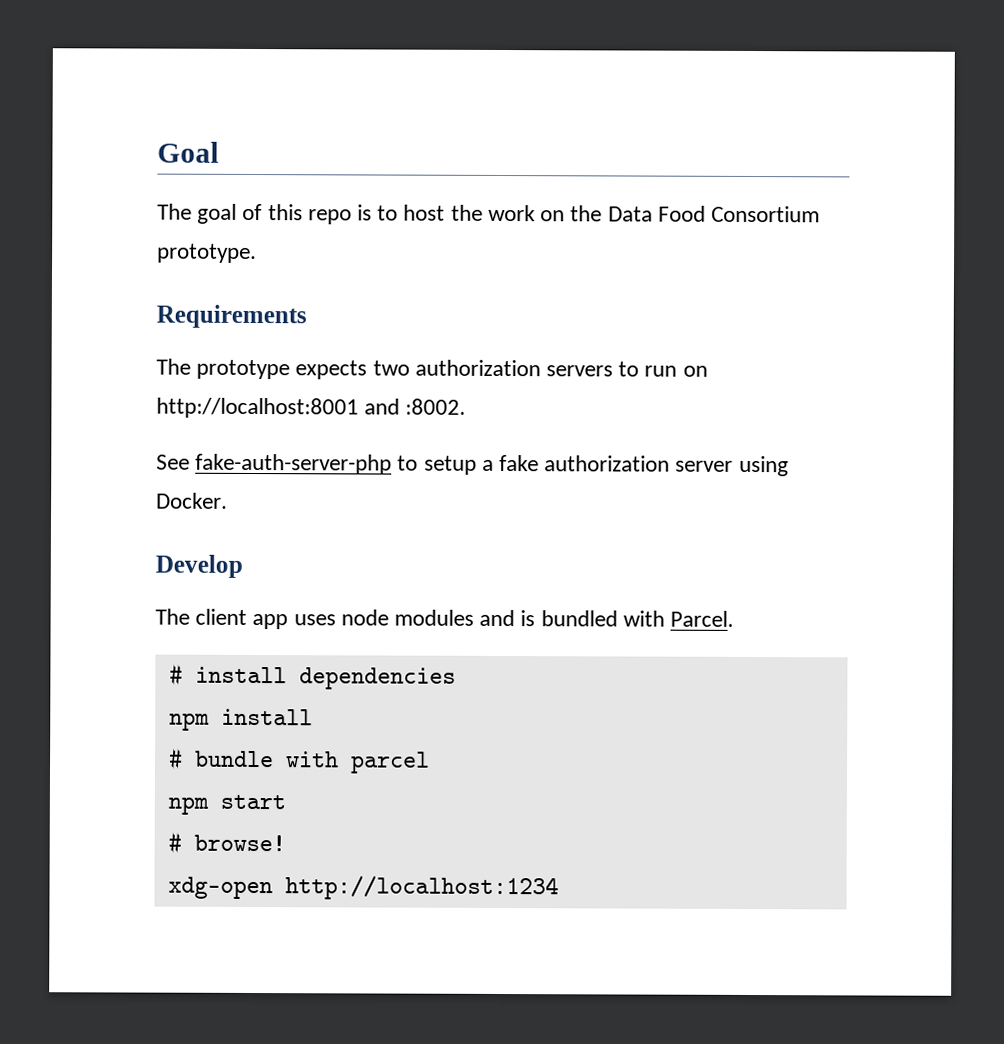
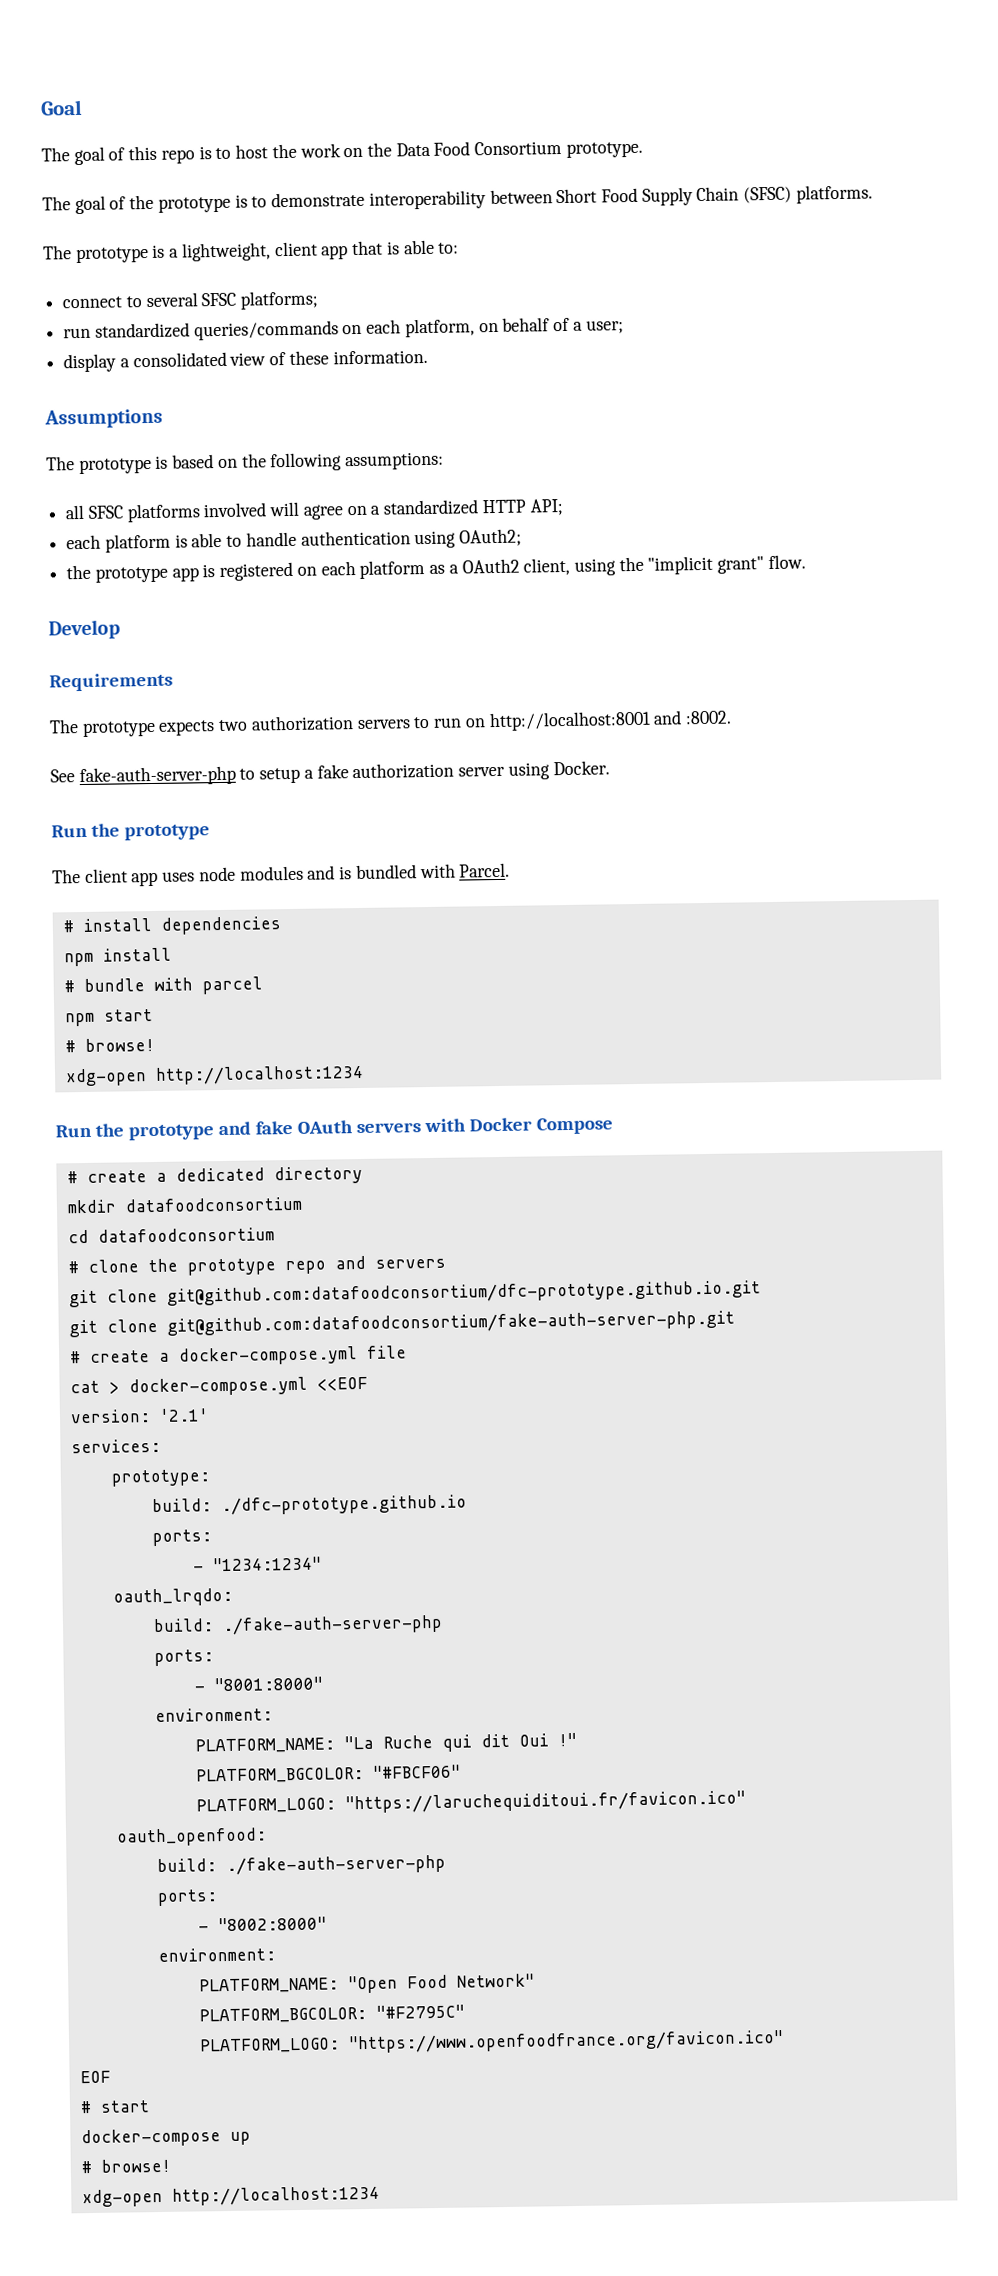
+ The goal of the prototype is to demonstrate interoperability between Short Food Supply Chain (SFSC) platforms.
+ The prototype is a lightweight, client app that is able to:
+ connect to several SFSC platforms;
+ run standardized queries/commands on each platform, on behalf of a user;
+ display a consolidated view of these information.
+ Assumptions
+ The prototype is based on the following assumptions:
+ all SFSC platforms involved will agree on a standardized HTTP API;
+ each platform is able to handle authentication using OAuth2;
+ the prototype app is registered on each platform as a OAuth2 client, using the "implicit grant" flow.
+ Develop
  See fake-auth-server-php to setup a fake authorization server using Docker.
- Develop
+ Run the prototype
+ Run the prototype and fake OAuth servers with Docker Compose
+ # create a dedicated directory
+ mkdir datafoodconsortium
+ cd datafoodconsortium
+ # clone the prototype repo and servers
+ git clone git@github.com:datafoodconsortium/dfc-prototype.github.io.git
+ git clone git@github.com:datafoodconsortium/fake-auth-server-php.git
+ # create a docker-compose.yml file
+ cat > docker-compose.yml <<EOF
+ version: '2.1'
+ services:
+ prototype:
+ build: ./dfc-prototype.github.io
+ ports:
+ - "1234:1234"
+ oauth_lrqdo:
+ build: ./fake-auth-server-php
+ ports:
+ - "8001:8000"
+ environment:
+ PLATFORM_NAME: "La Ruche qui dit Oui !"
+ PLATFORM_BGCOLOR: "#FBCF06"
+ PLATFORM_LOGO: "https://laruchequiditoui.fr/favicon.ico"
+ oauth_openfood:
+ build: ./fake-auth-server-php
+ ports:
+ - "8002:8000"
+ environment:
+ PLATFORM_NAME: "Open Food Network"
+ PLATFORM_BGCOLOR: "#F2795C"
+ PLATFORM_LOGO: "https://www.openfoodfrance.org/favicon.ico"
+ EOF
+ # start
+ docker-compose up
+ # browse!
+ xdg-open http://localhost:1234

